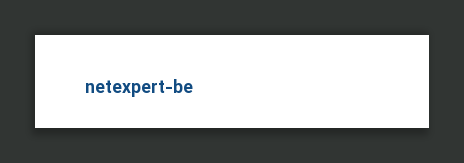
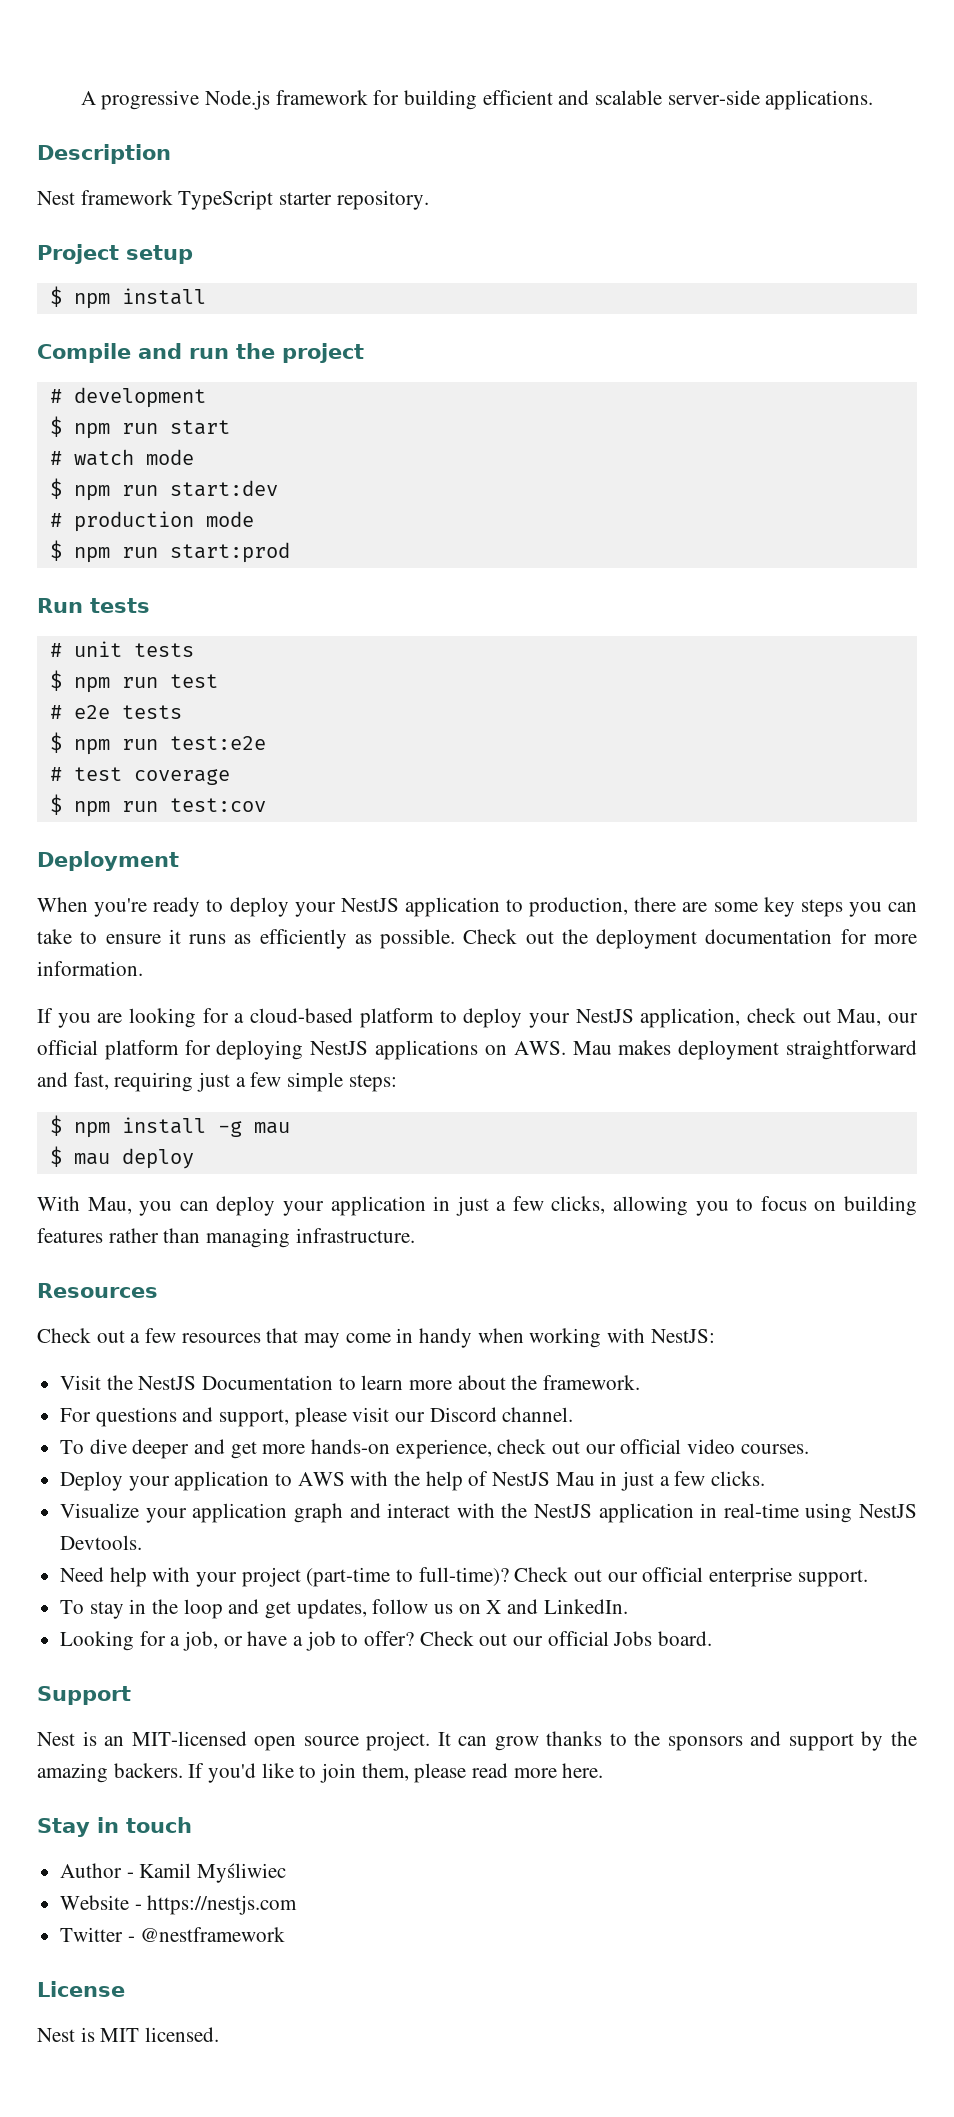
- netexpert-be
+ A progressive Node.js framework for building efficient and scalable server-side applications.
+ Description
+ Nest framework TypeScript starter repository.
+ Project setup
+ $ npm install
+ Compile and run the project
+ # development
+ $ npm run start
+ # watch mode
+ $ npm run start:dev
+ # production mode
+ $ npm run start:prod
+ Run tests
+ # unit tests
+ $ npm run test
+ # e2e tests
+ $ npm run test:e2e
+ # test coverage
+ $ npm run test:cov
+ Deployment
+ When you're ready to deploy your NestJS application to production, there are some key steps you can take to ensure it runs as efficiently as possible. Check out the deployment documentation for more information.
+ If you are looking for a cloud-based platform to deploy your NestJS application, check out Mau, our official platform for deploying NestJS applications on AWS. Mau makes deployment straightforward and fast, requiring just a few simple steps:
+ $ npm install -g mau
+ $ mau deploy
+ With Mau, you can deploy your application in just a few clicks, allowing you to focus on building features rather than managing infrastructure.
+ Resources
+ Check out a few resources that may come in handy when working with NestJS:
+ Visit the NestJS Documentation to learn more about the framework.
+ For questions and support, please visit our Discord channel.
+ To dive deeper and get more hands-on experience, check out our official video courses.
+ Deploy your application to AWS with the help of NestJS Mau in just a few clicks.
+ Visualize your application graph and interact with the NestJS application in real-time using NestJS Devtools.
+ Need help with your project (part-time to full-time)? Check out our official enterprise support.
+ To stay in the loop and get updates, follow us on X and LinkedIn.
+ Looking for a job, or have a job to offer? Check out our official Jobs board.
+ Support
+ Nest is an MIT-licensed open source project. It can grow thanks to the sponsors and support by the amazing backers. If you'd like to join them, please read more here.
+ Stay in touch
+ Author - Kamil Myśliwiec
+ Website - https://nestjs.com
+ Twitter - @nestframework
+ License
+ Nest is MIT licensed.

